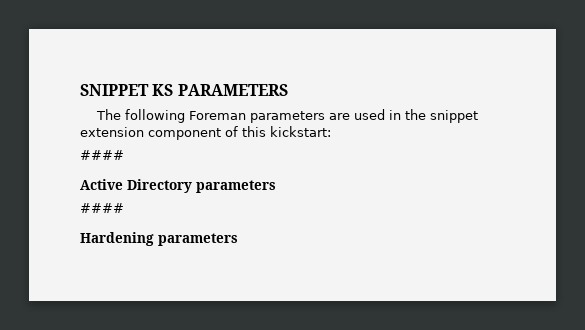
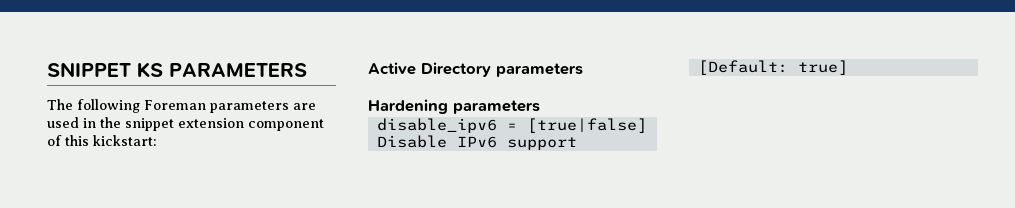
  The following Foreman parameters are used in the snippet extension component of this kickstart:
- ####
  Active Directory parameters
- ####
+ disable_ipv6 = [true|false] Disable IPv6 support [Default: true]

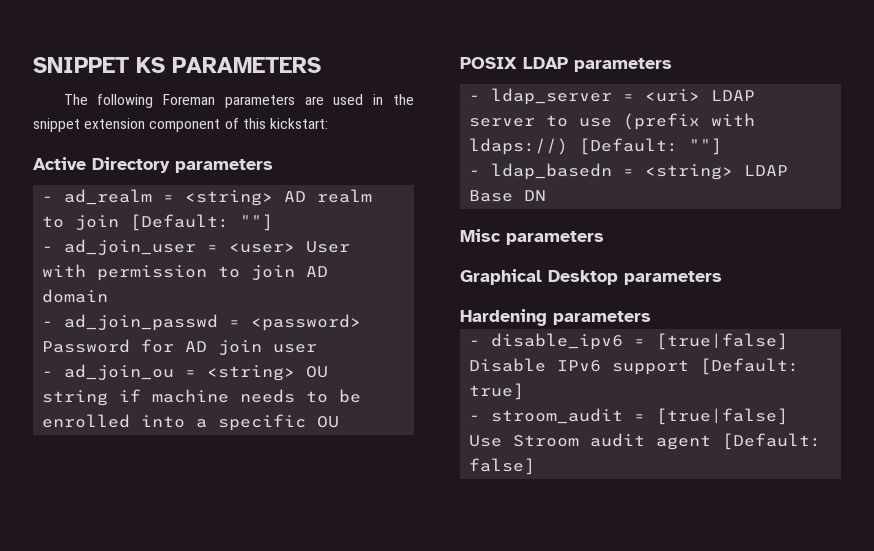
+ - ad_realm = <string> AD realm to join [Default: ""]
+ - ad_join_user = <user> User with permission to join AD domain
+ - ad_join_passwd = <password> Password for AD join user
+ - ad_join_ou = <string> OU string if machine needs to be enrolled into a specific OU
+ POSIX LDAP parameters
+ - ldap_server = <uri> LDAP server to use (prefix with ldaps://) [Default: ""]
+ - ldap_basedn = <string> LDAP Base DN
+ Misc parameters
+ Graphical Desktop parameters
- disable_ipv6 = [true|false] Disable IPv6 support [Default: true]
+ - disable_ipv6 = [true|false] Disable IPv6 support [Default: true]
+ - stroom_audit = [true|false] Use Stroom audit agent [Default: false]

